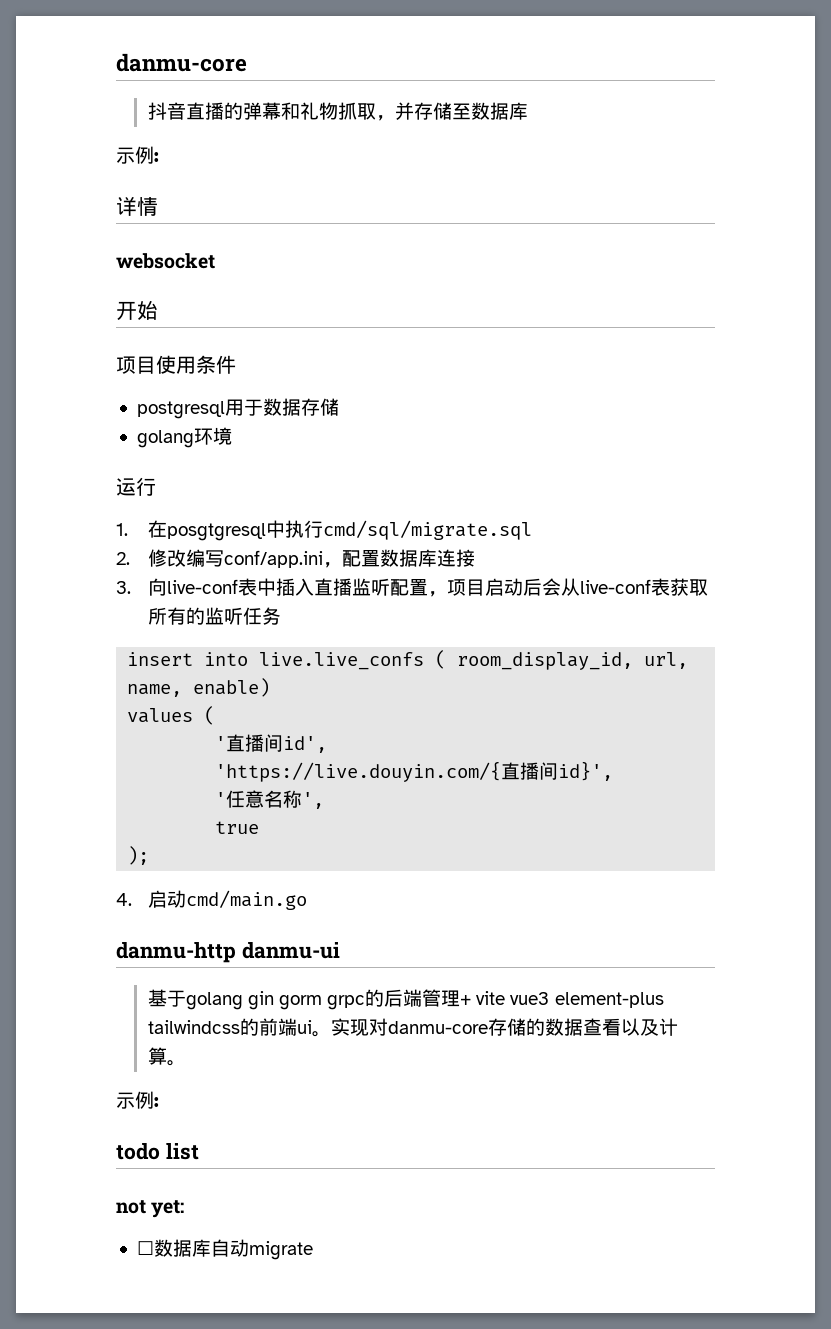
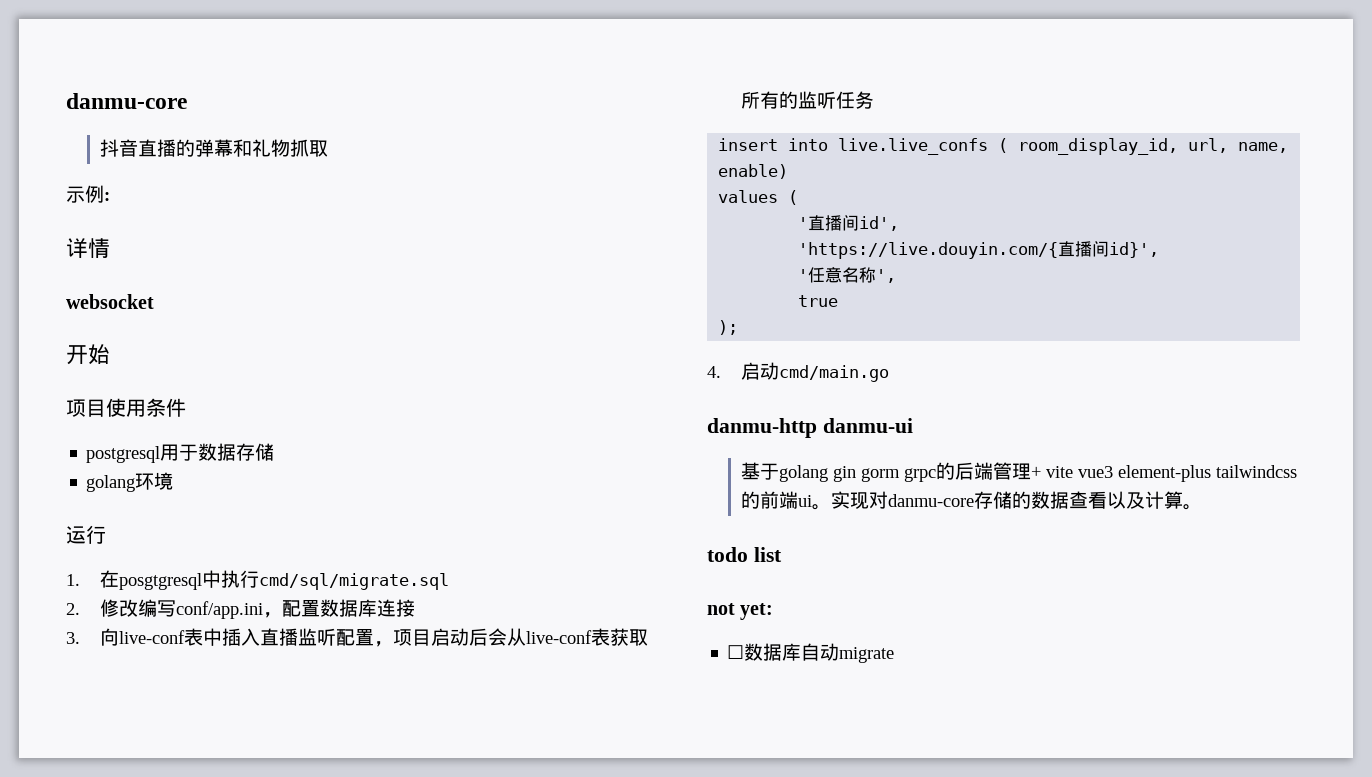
- 抖音直播的弹幕和礼物抓取，并存储至数据库
+ 抖音直播的弹幕和礼物抓取
  实现对danmu-core存储的数据查看以及计算。
- 示例:

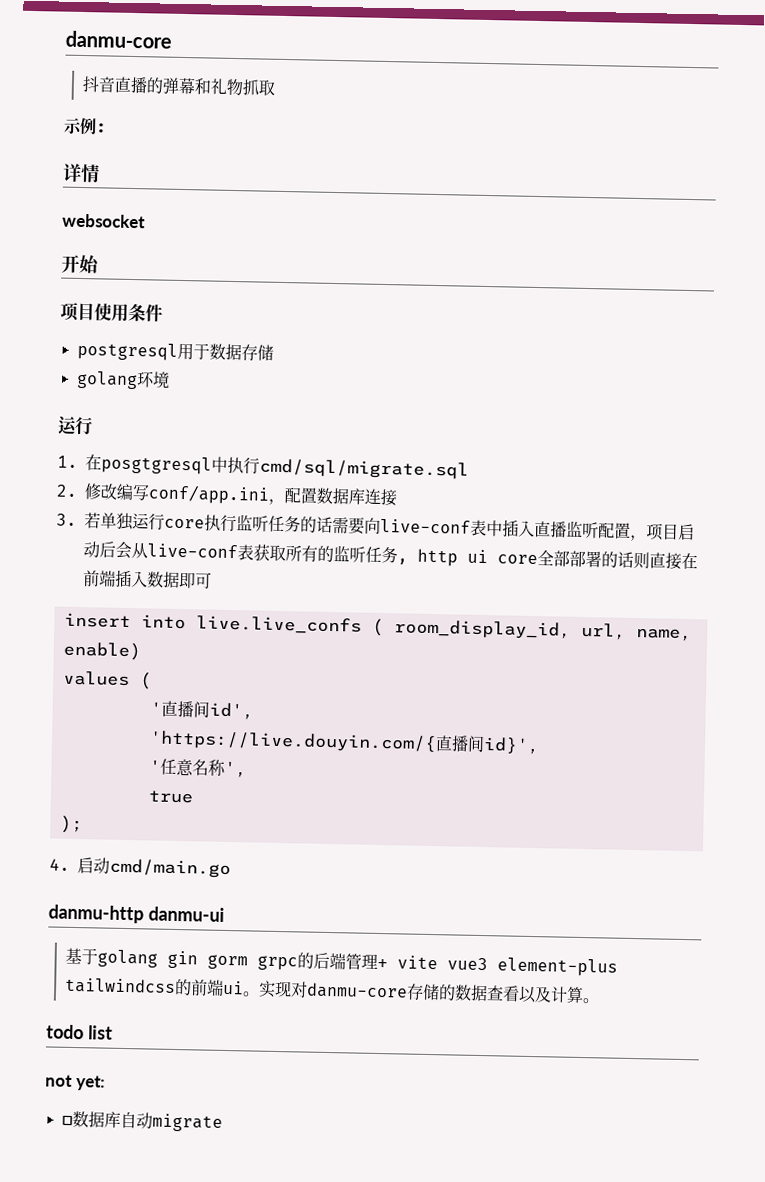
- 3.向live-conf表中插入直播监听配置，项目启动后会从live-conf表获取所有的监听任务
+ 3.若单独运行core执行监听任务的话需要向live-conf表中插入直播监听配置，项目启动后会从live-conf表获取所有的监听任务, http ui core全部部署的话则直接在前端插入数据即可

